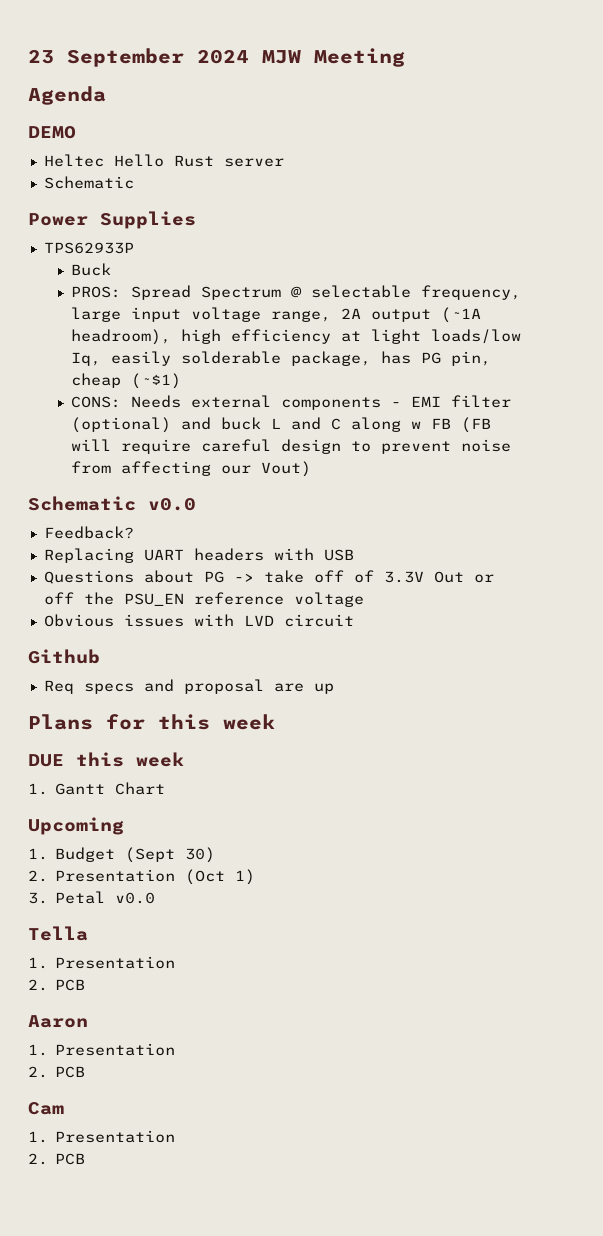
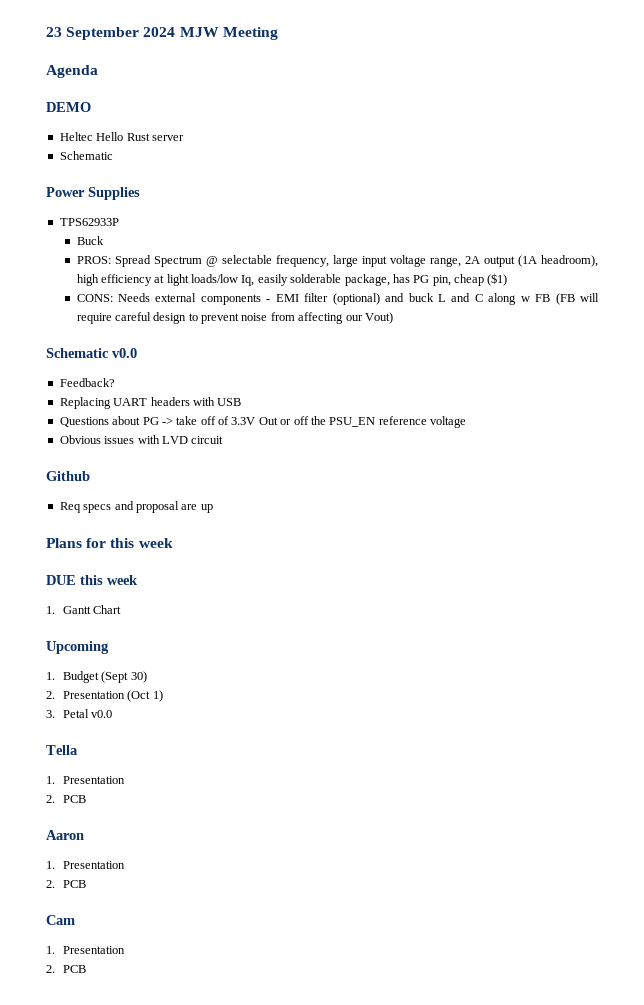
- PROS: Spread Spectrum @ selectable frequency, large input voltage range, 2A output (~1A headroom), high efficiency at light loads/low Iq, easily solderable package, has PG pin, cheap (~$1)
+ PROS: Spread Spectrum @ selectable frequency, large input voltage range, 2A output (1A headroom), high efficiency at light loads/low Iq, easily solderable package, has PG pin, cheap ($1)

